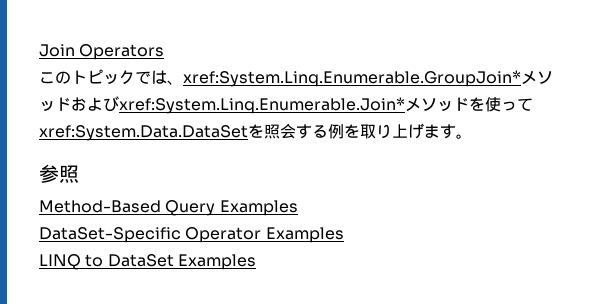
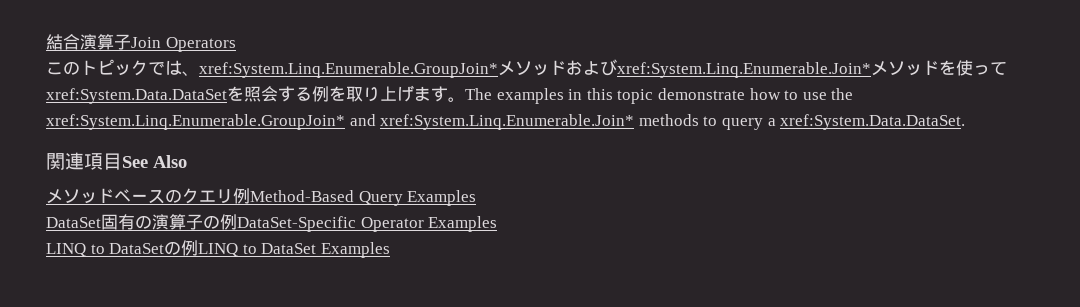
- Join Operators
+ 結合演算子Join Operators
- このトピックでは、xref:System.Linq.Enumerable.GroupJoin*メソッドおよびxref:System.Linq.Enumerable.Join*メソッドを使ってxref:System.Data.DataSetを照会する例を取り上げます。
- 参照
- Method-Based Query Examples
- DataSet-Specific Operator Examples
+ このトピックでは、xref:System.Linq.Enumerable.GroupJoin*メソッドおよびxref:System.Linq.Enumerable.Join*メソッドを使ってxref:System.Data.DataSetを照会する例を取り上げます。The examples in this topic demonstrate how to use the xref:System.Linq.Enumerable.GroupJoin* and xref:System.Linq.Enumerable.Join* methods to query a xref:System.Data.DataSet.
+ 関連項目See Also
+ メソッドベースのクエリ例Method-Based Query Examples
+ DataSet固有の演算子の例DataSet-Specific Operator Examples
- LINQ to DataSet Examples
+ LINQ to DataSetの例LINQ to DataSet Examples

